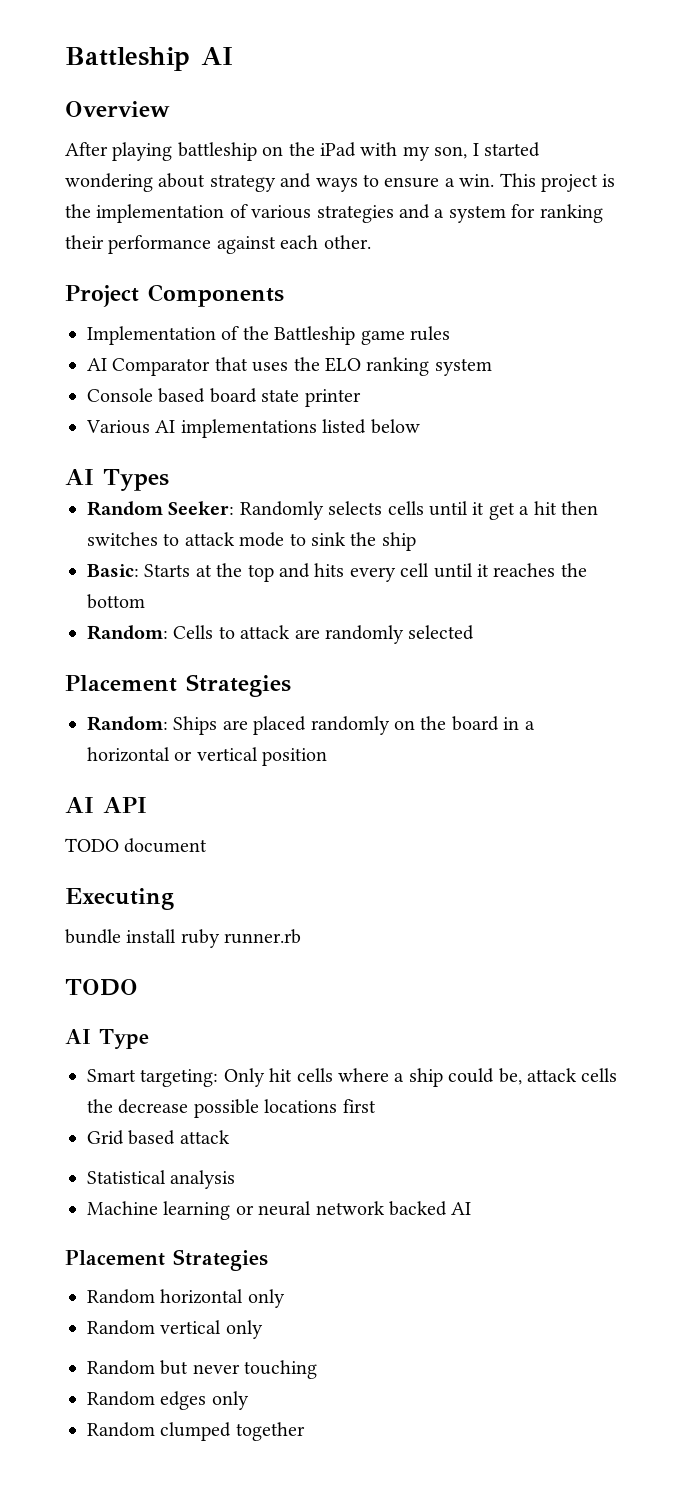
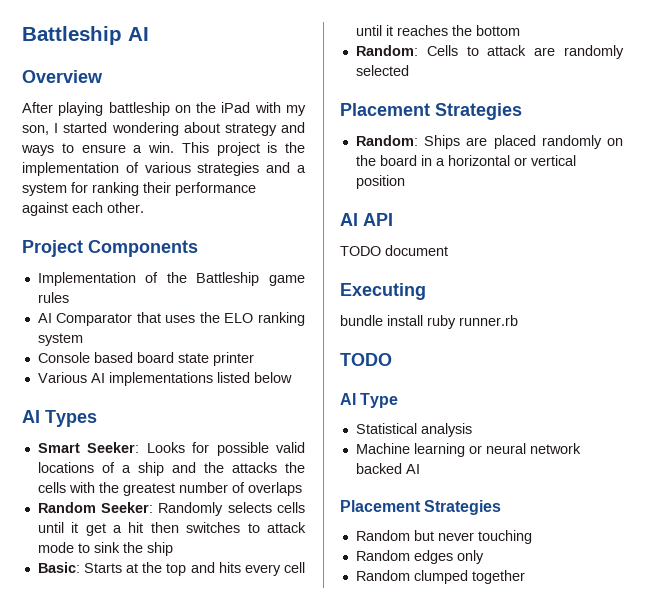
+ Smart Seeker: Looks for possible valid locations of a ship and the attacks the cells with the greatest number of overlaps
- Smart targeting: Only hit cells where a ship could be, attack cells the decrease possible locations first
- Grid based attack
- Random horizontal only
- Random vertical only

